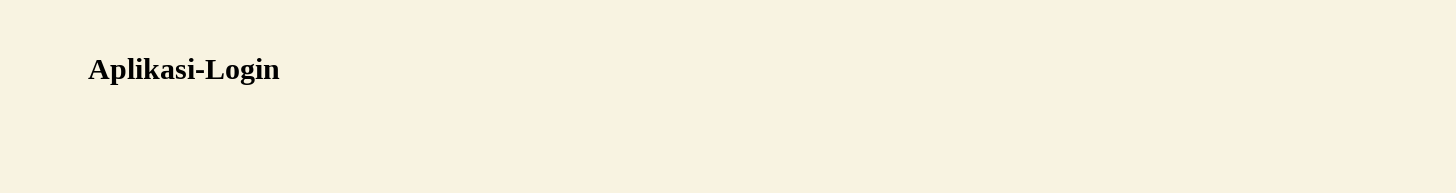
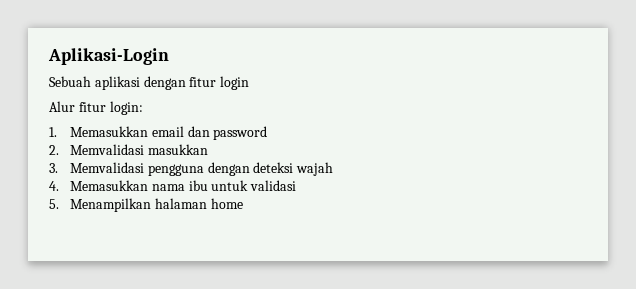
+ Sebuah aplikasi dengan fitur login
+ Alur fitur login:
+ 1. Memasukkan email dan password
+ 2. Memvalidasi masukkan
+ 3. Memvalidasi pengguna dengan deteksi wajah
+ 4. Memasukkan nama ibu untuk validasi
+ 5. Menampilkan halaman home

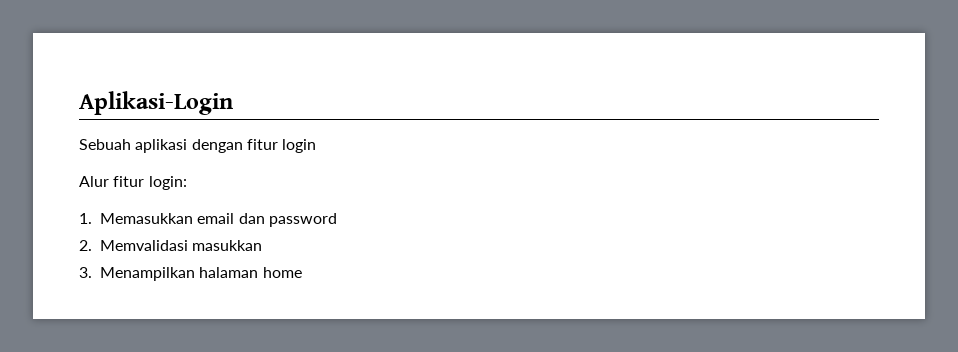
- 3. Memvalidasi pengguna dengan deteksi wajah
- 4. Memasukkan nama ibu untuk validasi
- 5. Menampilkan halaman home
+ 3. Menampilkan halaman home

